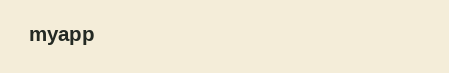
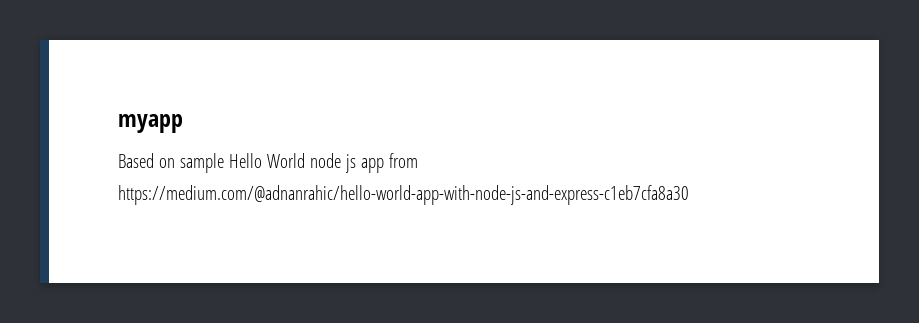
+ Based on sample Hello World node js app from https://medium.com/@adnanrahic/hello-world-app-with-node-js-and-express-c1eb7cfa8a30

